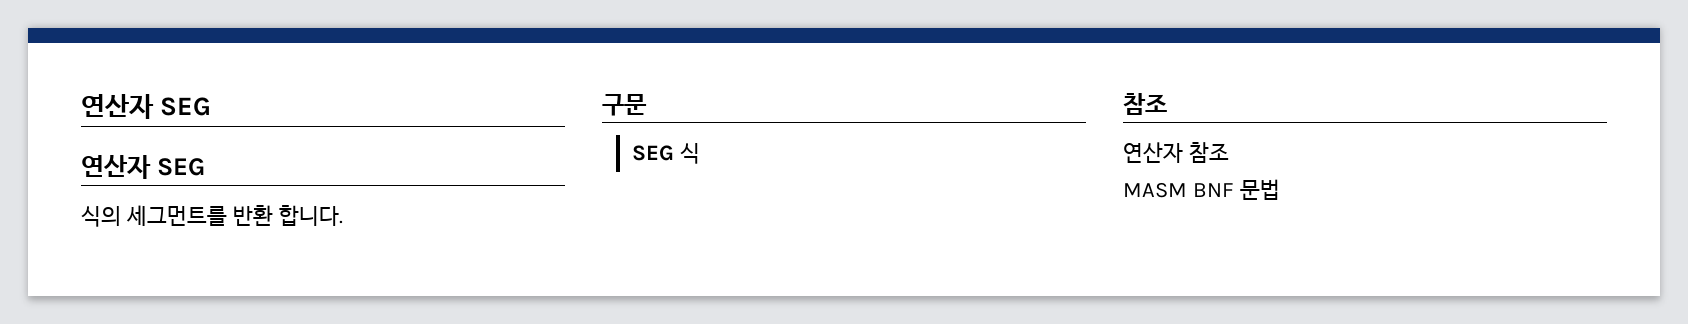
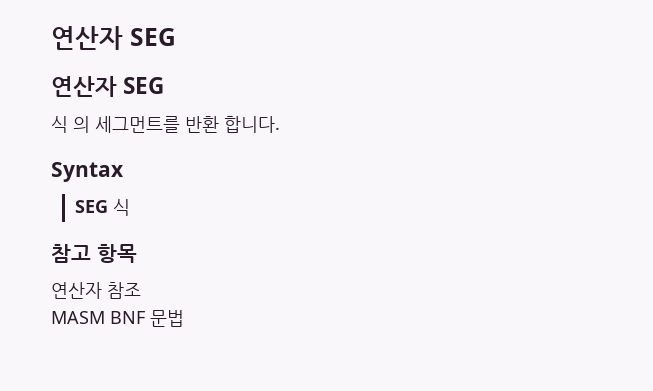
- 식의 세그먼트를 반환 합니다.
+ 식 의 세그먼트를 반환 합니다.
- 구문
+ Syntax
  SEG 식
- 참조
+ 참고 항목

